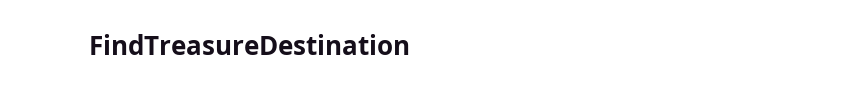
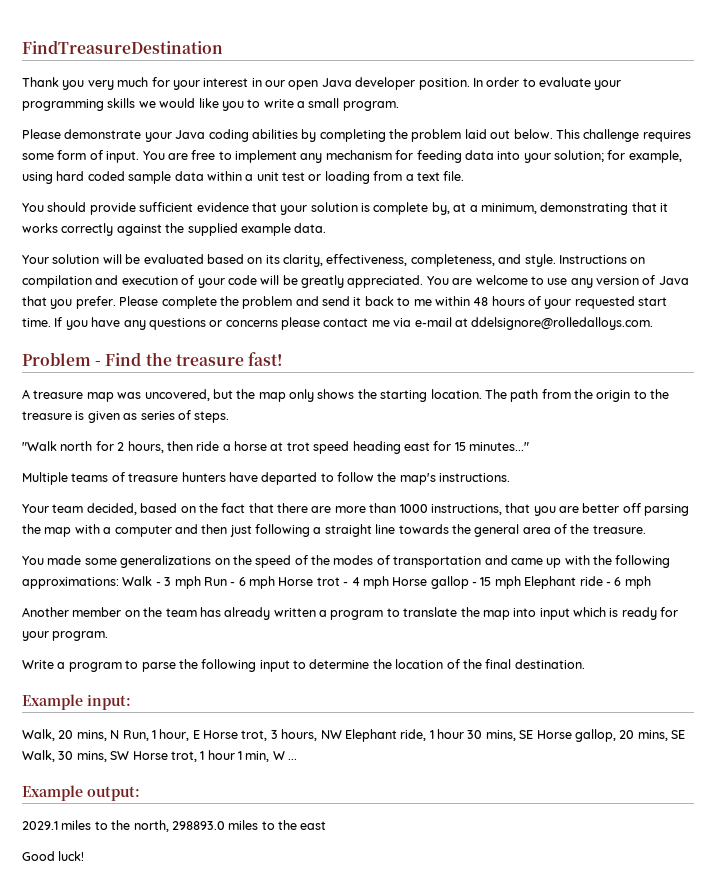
+ Thank you very much for your interest in our open Java developer position. In order to evaluate your programming skills we would like you to write a small program.
+ Please demonstrate your Java coding abilities by completing the problem laid out below. This challenge requires some form of input. You are free to implement any mechanism for feeding data into your solution; for example, using hard coded sample data within a unit test or loading from a text file.
+ You should provide sufficient evidence that your solution is complete by, at a minimum, demonstrating that it works correctly against the supplied example data.
+ Your solution will be evaluated based on its clarity, effectiveness, completeness, and style. Instructions on compilation and execution of your code will be greatly appreciated. You are welcome to use any version of Java that you prefer. Please complete the problem and send it back to me within 48 hours of your requested start time. If you have any questions or concerns please contact me via e-mail at ddelsignore@rolledalloys.com.
+ Problem - Find the treasure fast!
+ A treasure map was uncovered, but the map only shows the starting location. The path from the origin to the treasure is given as series of steps.
+ "Walk north for 2 hours, then ride a horse at trot speed heading east for 15 minutes..."
+ Multiple teams of treasure hunters have departed to follow the map's instructions.
+ Your team decided, based on the fact that there are more than 1000 instructions, that you are better off parsing the map with a computer and then just following a straight line towards the general area of the treasure.
+ You made some generalizations on the speed of the modes of transportation and came up with the following approximations: Walk - 3 mph Run - 6 mph Horse trot - 4 mph Horse gallop - 15 mph Elephant ride - 6 mph
+ Another member on the team has already written a program to translate the map into input which is ready for your program.
+ Write a program to parse the following input to determine the location of the final destination.
+ Example input:
+ Walk, 20 mins, N Run, 1 hour, E Horse trot, 3 hours, NW Elephant ride, 1 hour 30 mins, SE Horse gallop, 20 mins, SE Walk, 30 mins, SW Horse trot, 1 hour 1 min, W ...
+ Example output:
+ 2029.1 miles to the north, 298893.0 miles to the east
+ Good luck!

